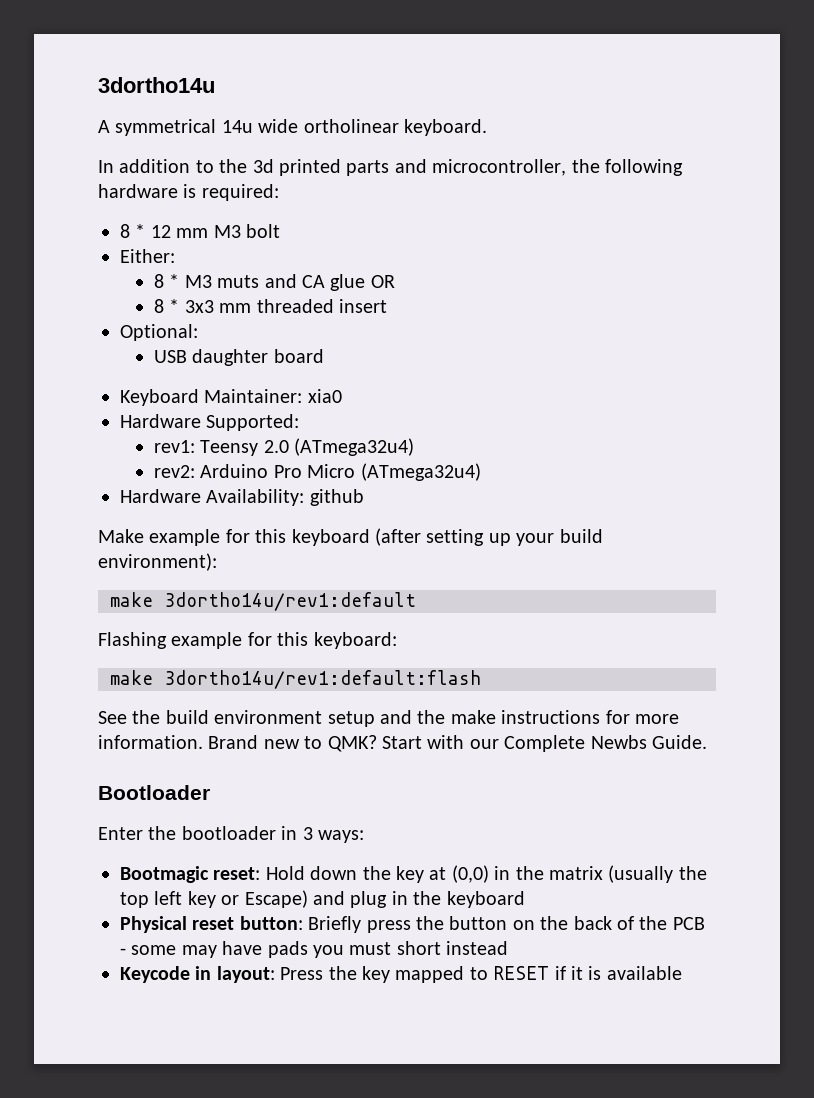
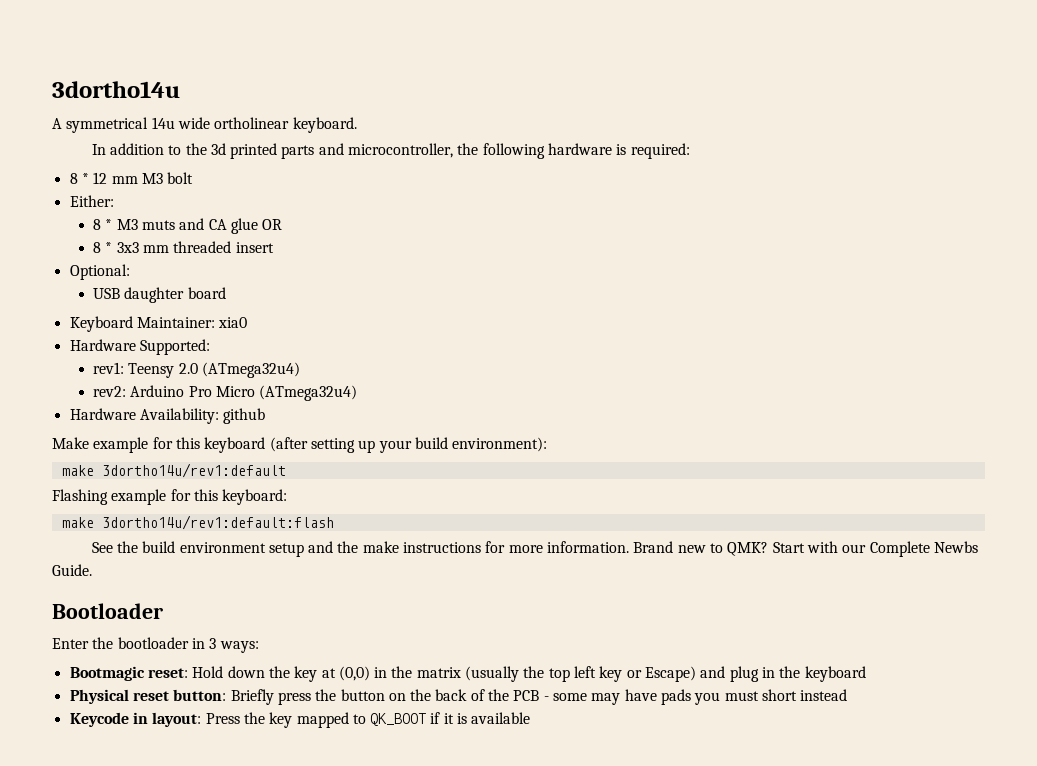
- Keycode in layout: Press the key mapped to RESET if it is available
+ Keycode in layout: Press the key mapped to QK_BOOT if it is available

